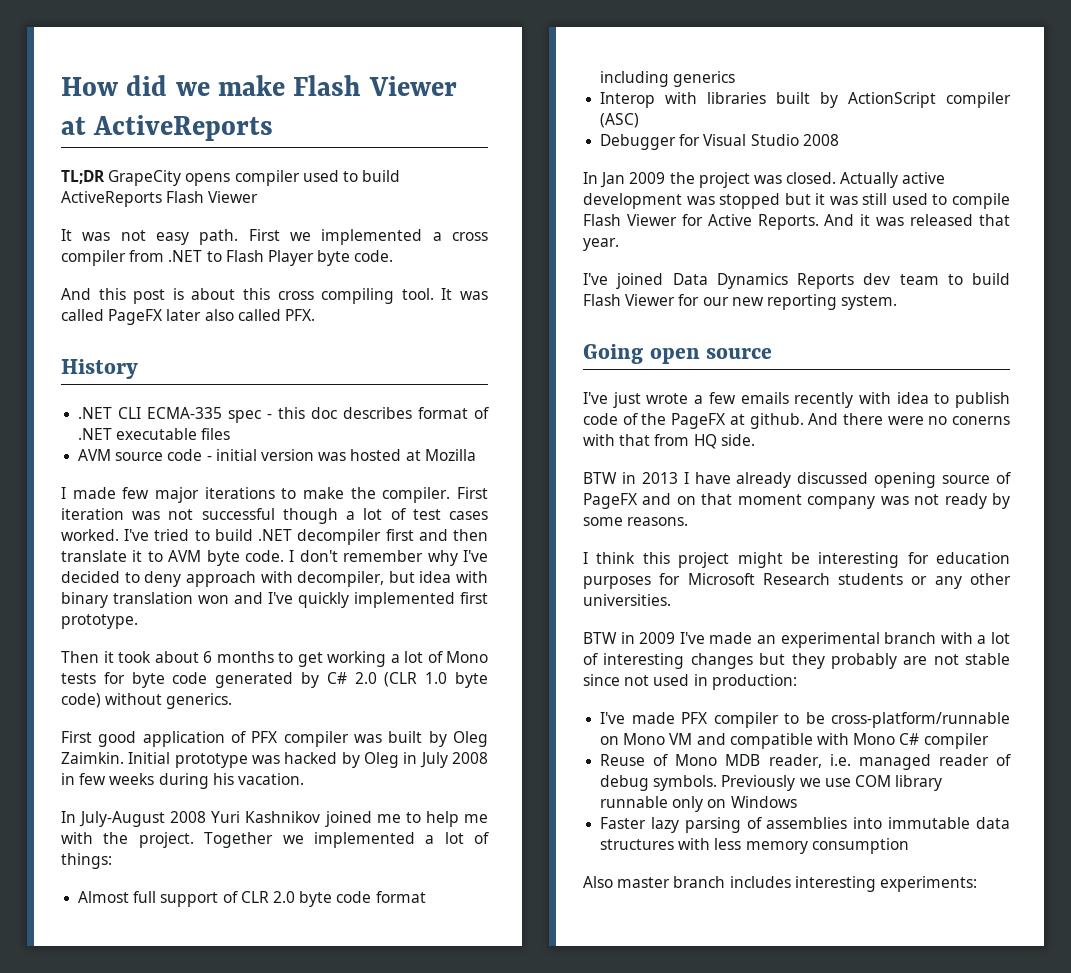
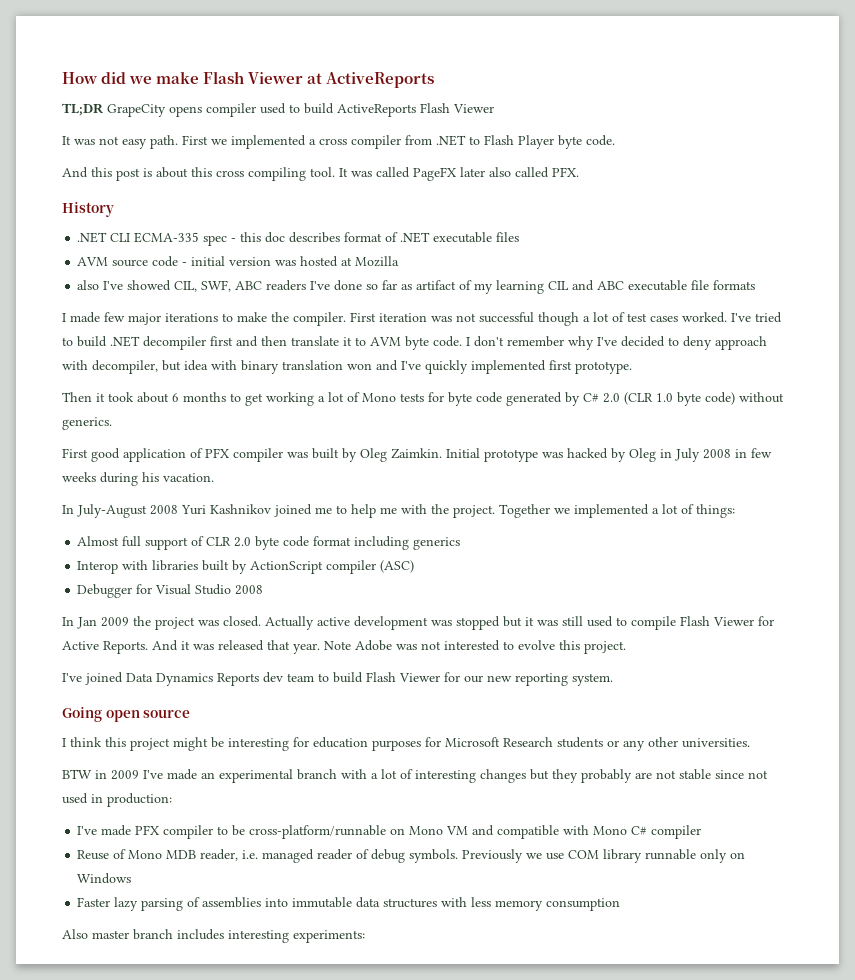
+ also I've showed CIL, SWF, ABC readers I've done so far as artifact of my learning CIL and ABC executable file formats
+ Note Adobe was not interested to evolve this project.
- I've just wrote a few emails recently with idea to publish code of the PageFX at github. And there were no conerns with that from HQ side.
- BTW in 2013 I have already discussed opening source of PageFX and on that moment company was not ready by some reasons.

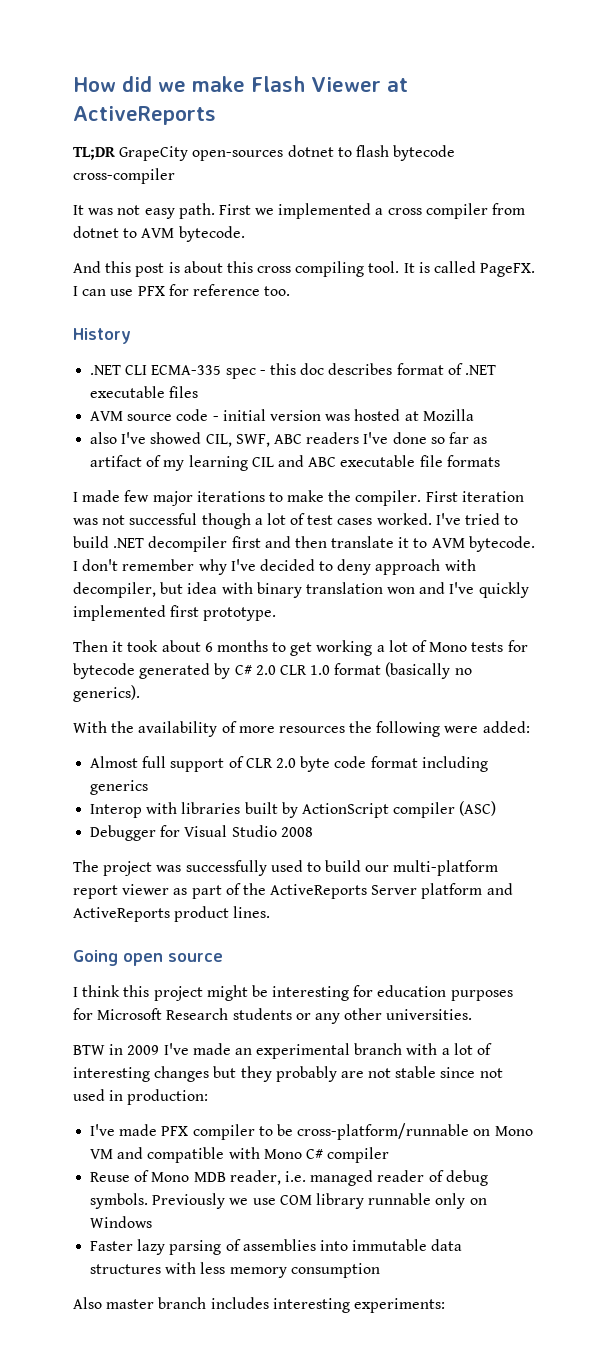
- TL;DR GrapeCity opens compiler used to build ActiveReports Flash Viewer
+ TL;DR GrapeCity open-sources dotnet to flash bytecode cross-compiler
- First we implemented a cross compiler from .NET to Flash Player byte code.
+ First we implemented a cross compiler from dotnet to AVM bytecode.
- It was called PageFX later also called PFX.
+ It is called PageFX. I can use PFX for reference too.
- I've tried to build .NET decompiler first and then translate it to AVM byte code.
+ I've tried to build .NET decompiler first and then translate it to AVM bytecode.
- Then it took about 6 months to get working a lot of Mono tests for byte code generated by C# 2.0 (CLR 1.0 byte code) without generics.
- First good application of PFX compiler was built by Oleg Zaimkin. Initial prototype was hacked by Oleg in July 2008 in few weeks during his vacation.
- In July-August 2008 Yuri Kashnikov joined me to help me with the project. Together we implemented a lot of things:
+ Then it took about 6 months to get working a lot of Mono tests for bytecode generated by C# 2.0 CLR 1.0 format (basically no generics).
+ With the availability of more resources the following were added:
- In Jan 2009 the project was closed. Actually active development was stopped but it was still used to compile Flash Viewer for Active Reports. And it was released that year. Note Adobe was not interested to evolve this project.
- I've joined Data Dynamics Reports dev team to build Flash Viewer for our new reporting system.
+ The project was successfully used to build our multi-platform report viewer as part of the ActiveReports Server platform and ActiveReports product lines.

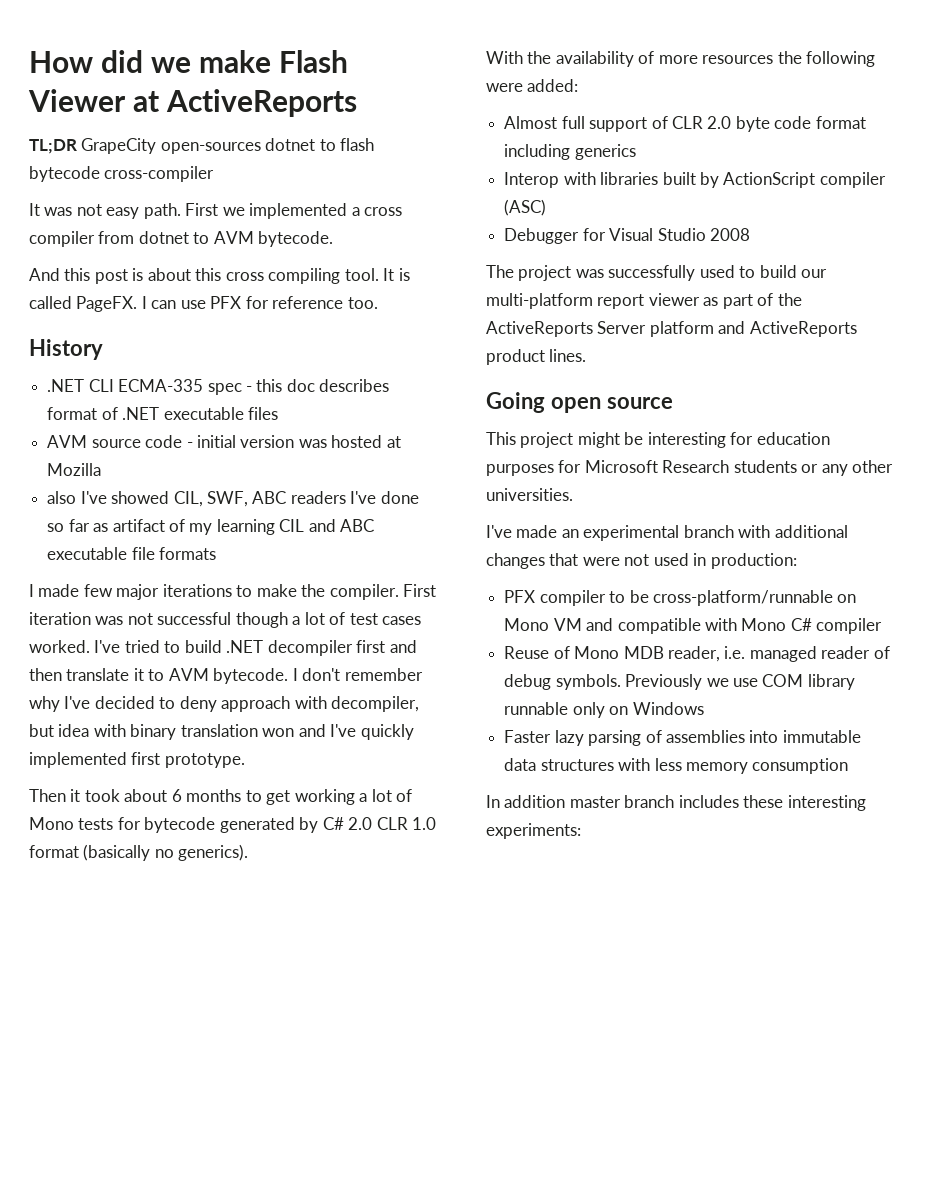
- I think this project might be interesting for education purposes for Microsoft Research students or any other universities.
+ This project might be interesting for education purposes for Microsoft Research students or any other universities.
- BTW in 2009 I've made an experimental branch with a lot of interesting changes but they probably are not stable since not used in production:
+ I've made an experimental branch with additional changes that were not used in production:
- I've made PFX compiler to be cross-platform/runnable on Mono VM and compatible with Mono C# compiler
+ PFX compiler to be cross-platform/runnable on Mono VM and compatible with Mono C# compiler
- Also master branch includes interesting experiments:
+ In addition master branch includes these interesting experiments:

